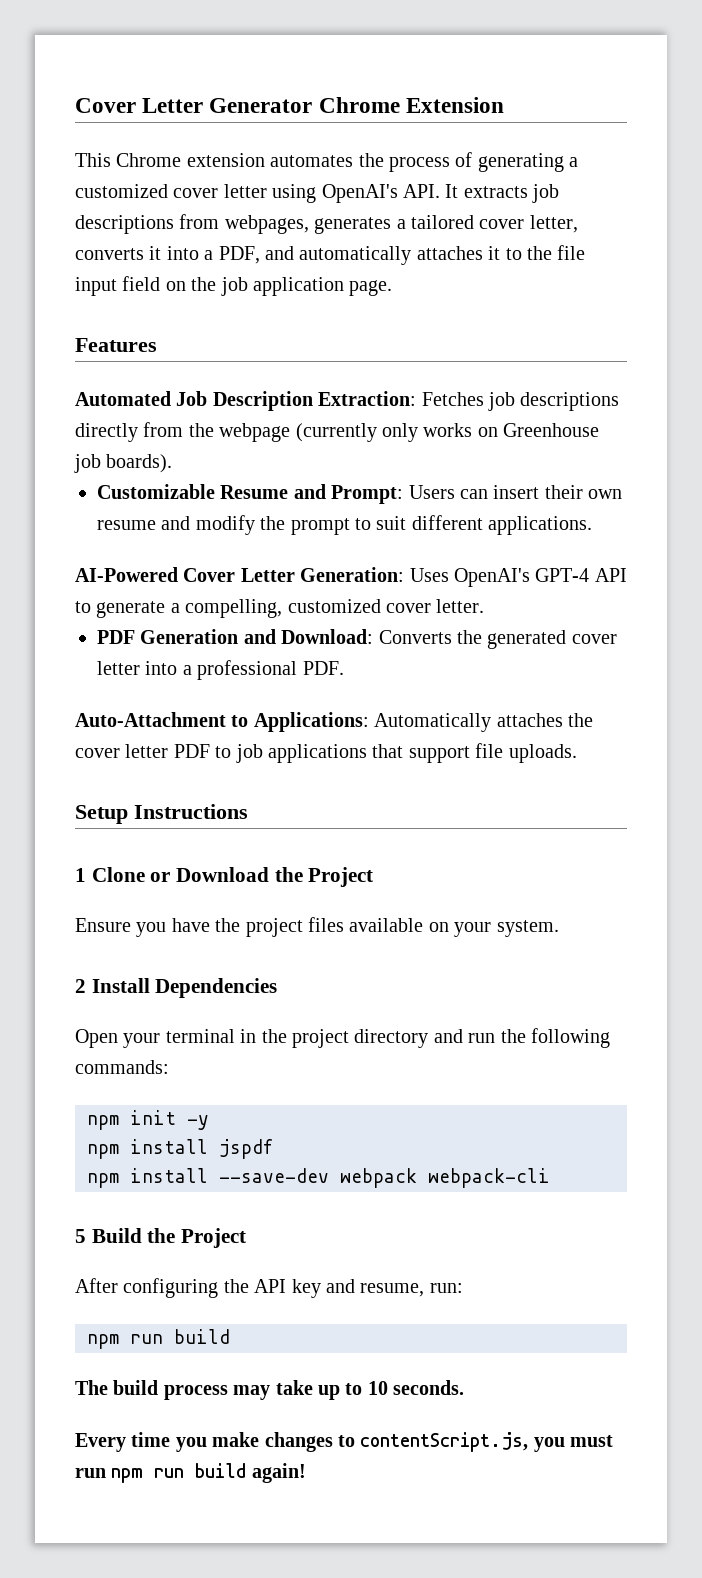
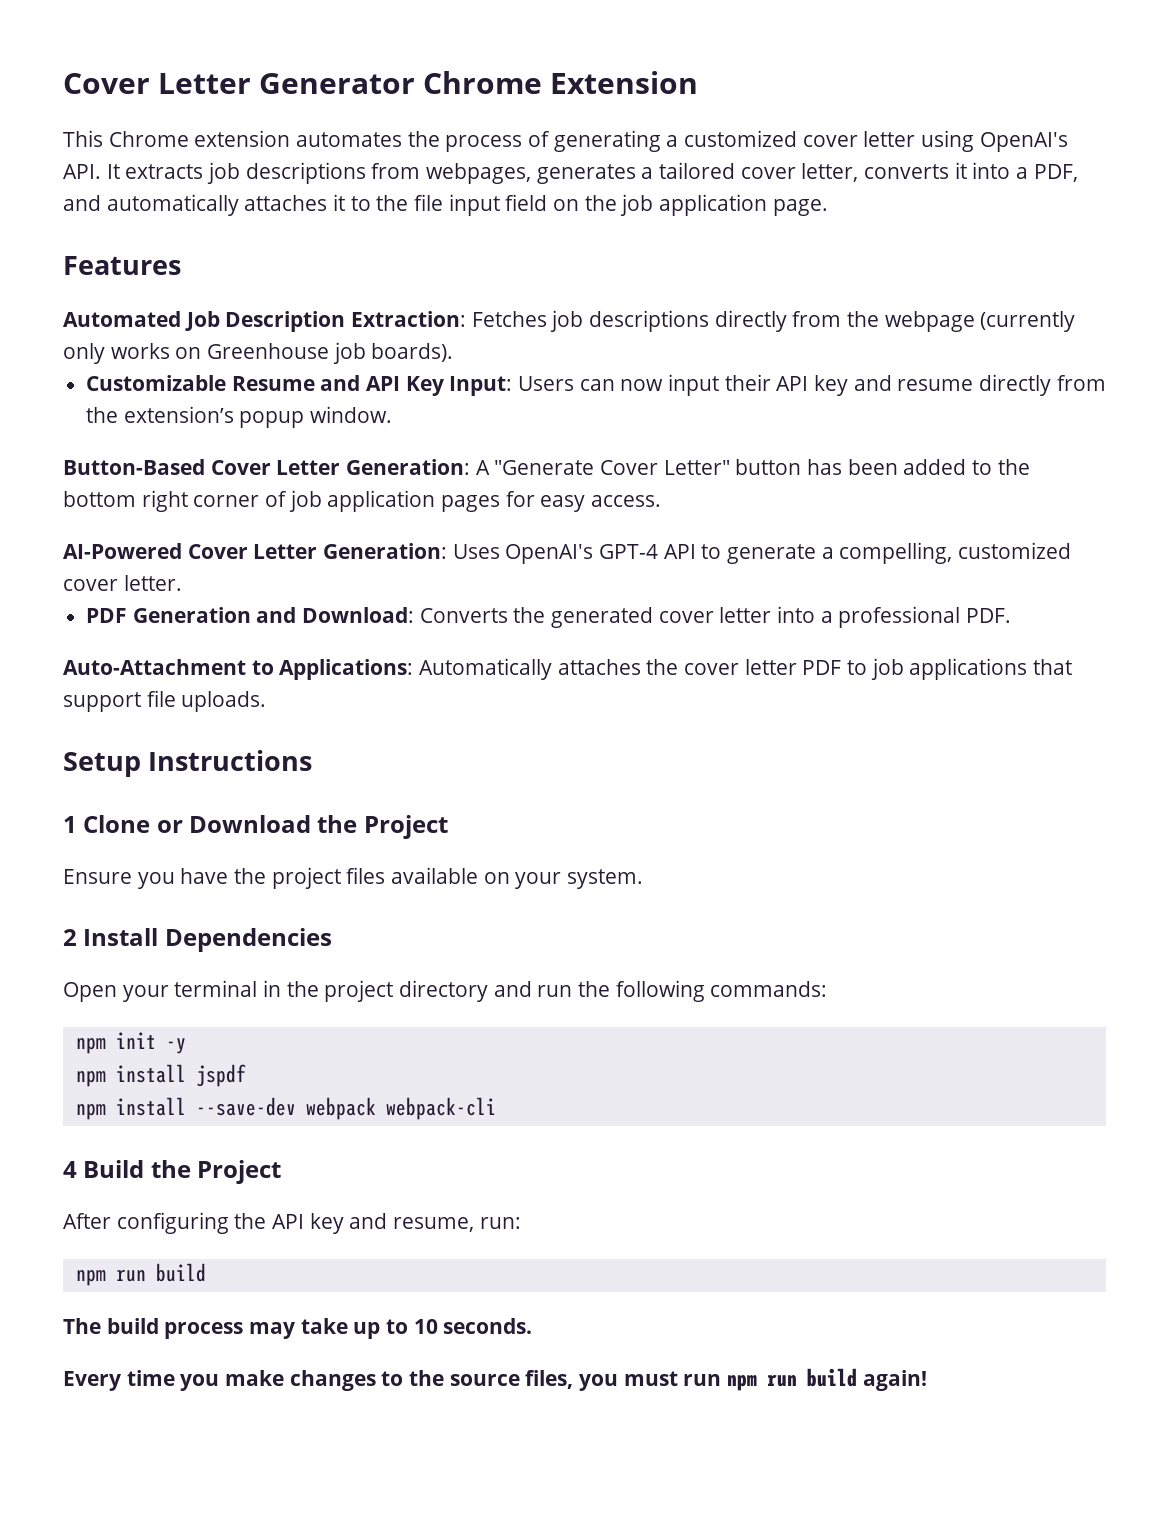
- Customizable Resume and Prompt: Users can insert their own resume and modify the prompt to suit different applications.
+ Customizable Resume and API Key Input: Users can now input their API key and resume directly from the extension’s popup window.
+ Button-Based Cover Letter Generation: A "Generate Cover Letter" button has been added to the bottom right corner of job application pages for easy access.
- 5 Build the Project
+ 4 Build the Project
- Every time you make changes to contentScript.js, you must run npm run build again!
+ Every time you make changes to the source files, you must run npm run build again!

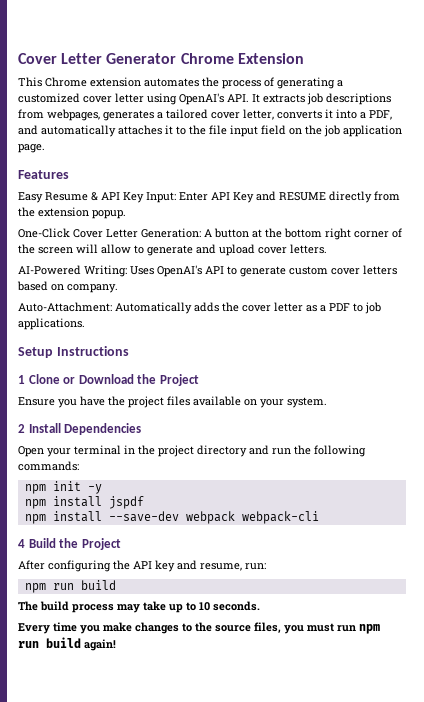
- Automated Job Description Extraction: Fetches job descriptions directly from the webpage (currently only works on Greenhouse job boards).
- Customizable Resume and API Key Input: Users can now input their API key and resume directly from the extension’s popup window.
- Button-Based Cover Letter Generation: A "Generate Cover Letter" button has been added to the bottom right corner of job application pages for easy access.
- AI-Powered Cover Letter Generation: Uses OpenAI's GPT-4 API to generate a compelling, customized cover letter.
- PDF Generation and Download: Converts the generated cover letter into a professional PDF.
- Auto-Attachment to Applications: Automatically attaches the cover letter PDF to job applications that support file uploads.
+ Easy Resume & API Key Input: Enter API Key and RESUME directly from the extension popup.
+ One-Click Cover Letter Generation: A button at the bottom right corner of the screen will allow to generate and upload cover letters.
+ AI-Powered Writing: Uses OpenAI's API to generate custom cover letters based on company.
+ Auto-Attachment: Automatically adds the cover letter as a PDF to job applications.

